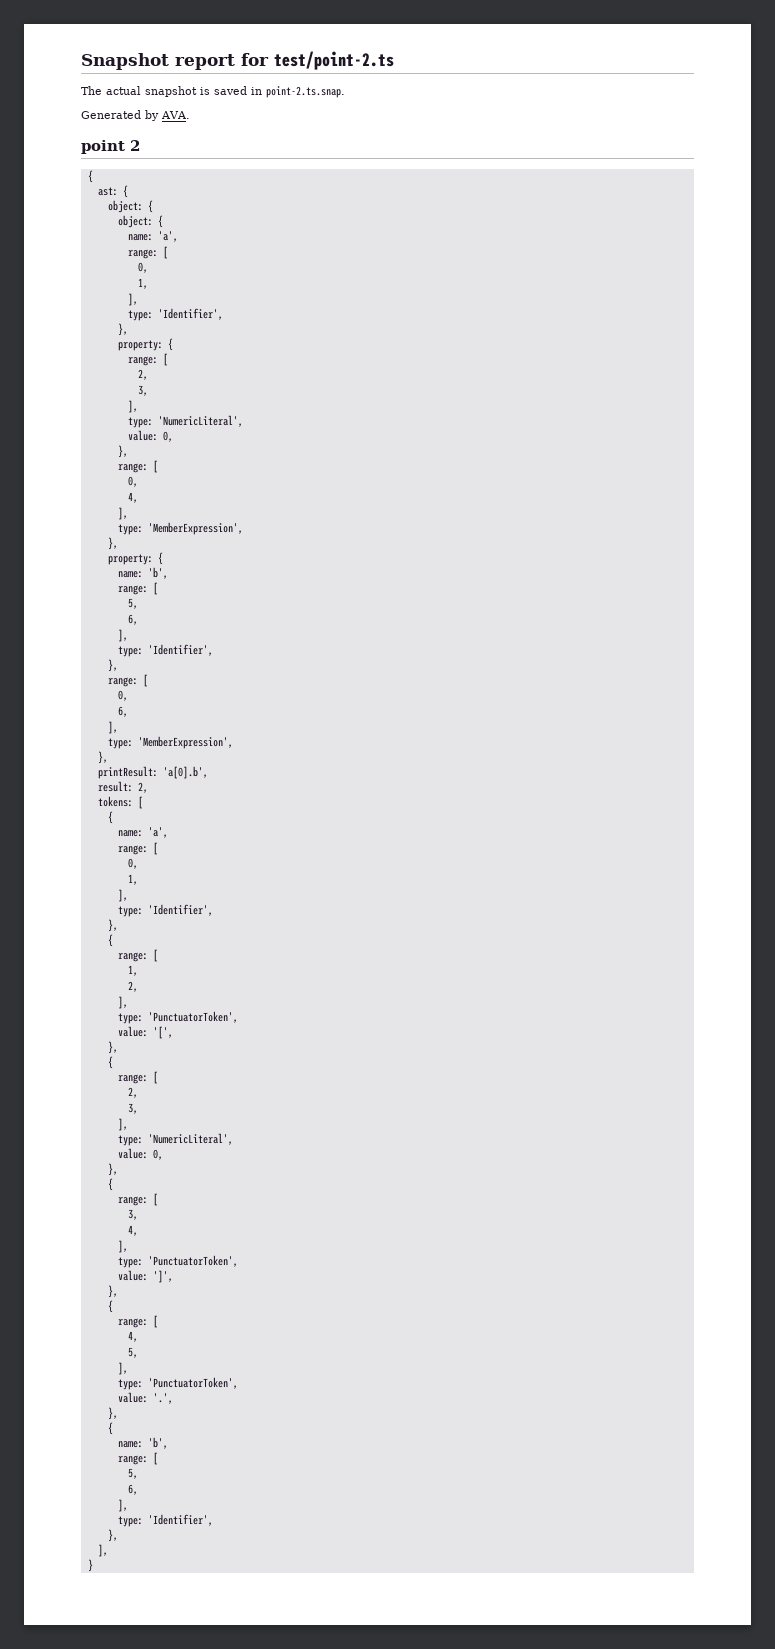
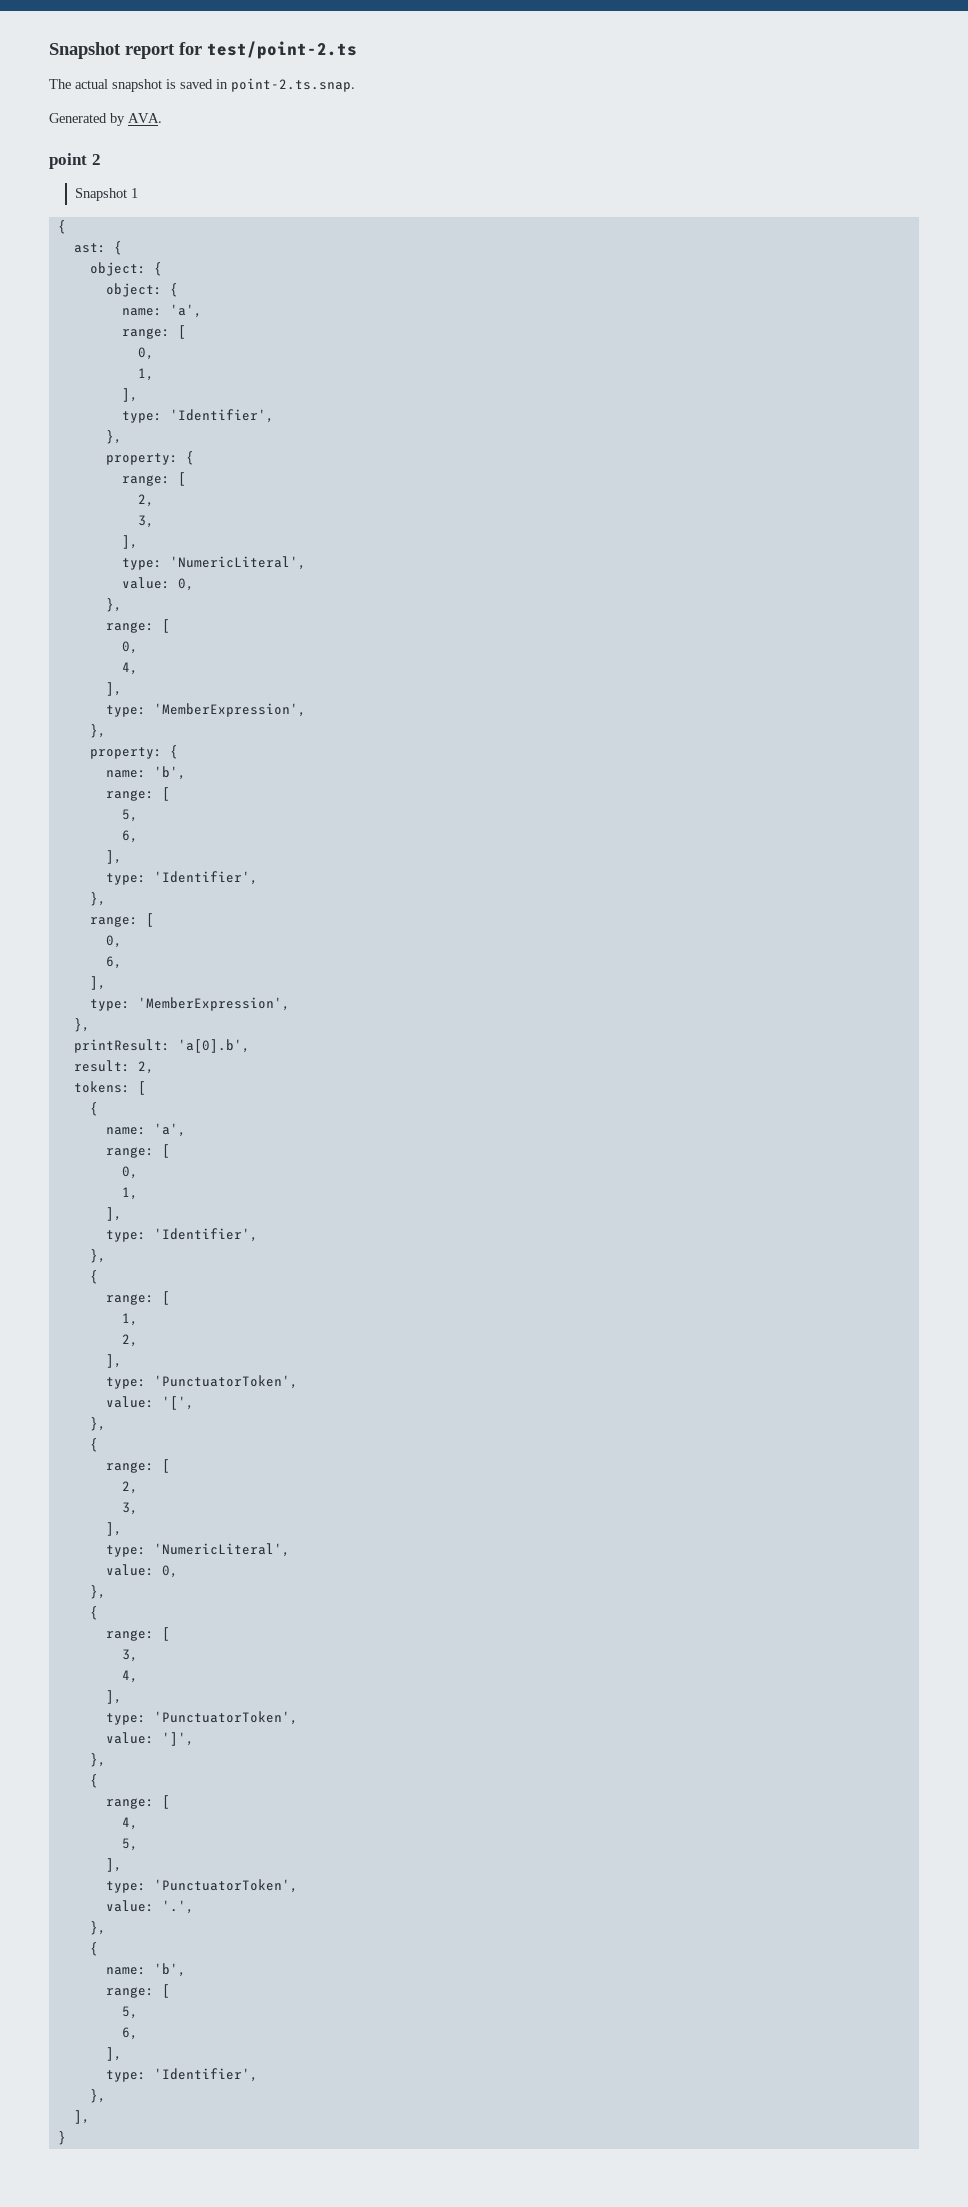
+ Snapshot 1

